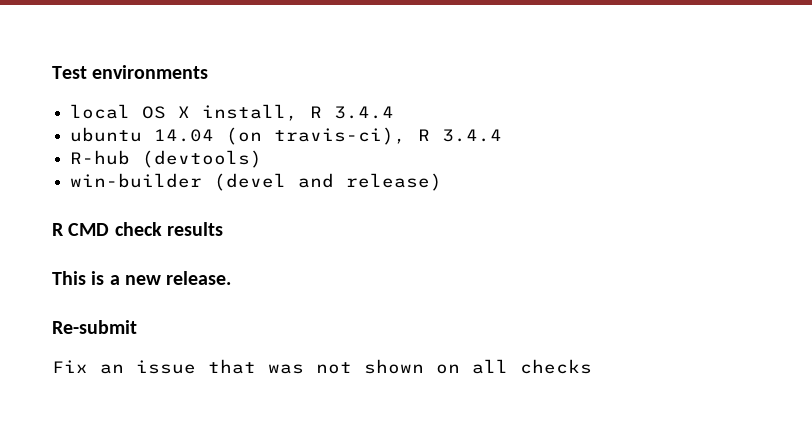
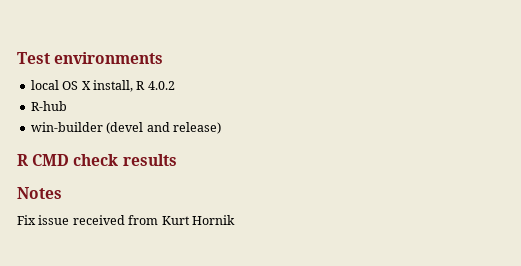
- local OS X install, R 3.4.4
- ubuntu 14.04 (on travis-ci), R 3.4.4
+ local OS X install, R 4.0.2
- R-hub (devtools)
+ R-hub
- This is a new release.
- Re-submit
- Fix an issue that was not shown on all checks
+ Notes
+ Fix issue received from Kurt Hornik

